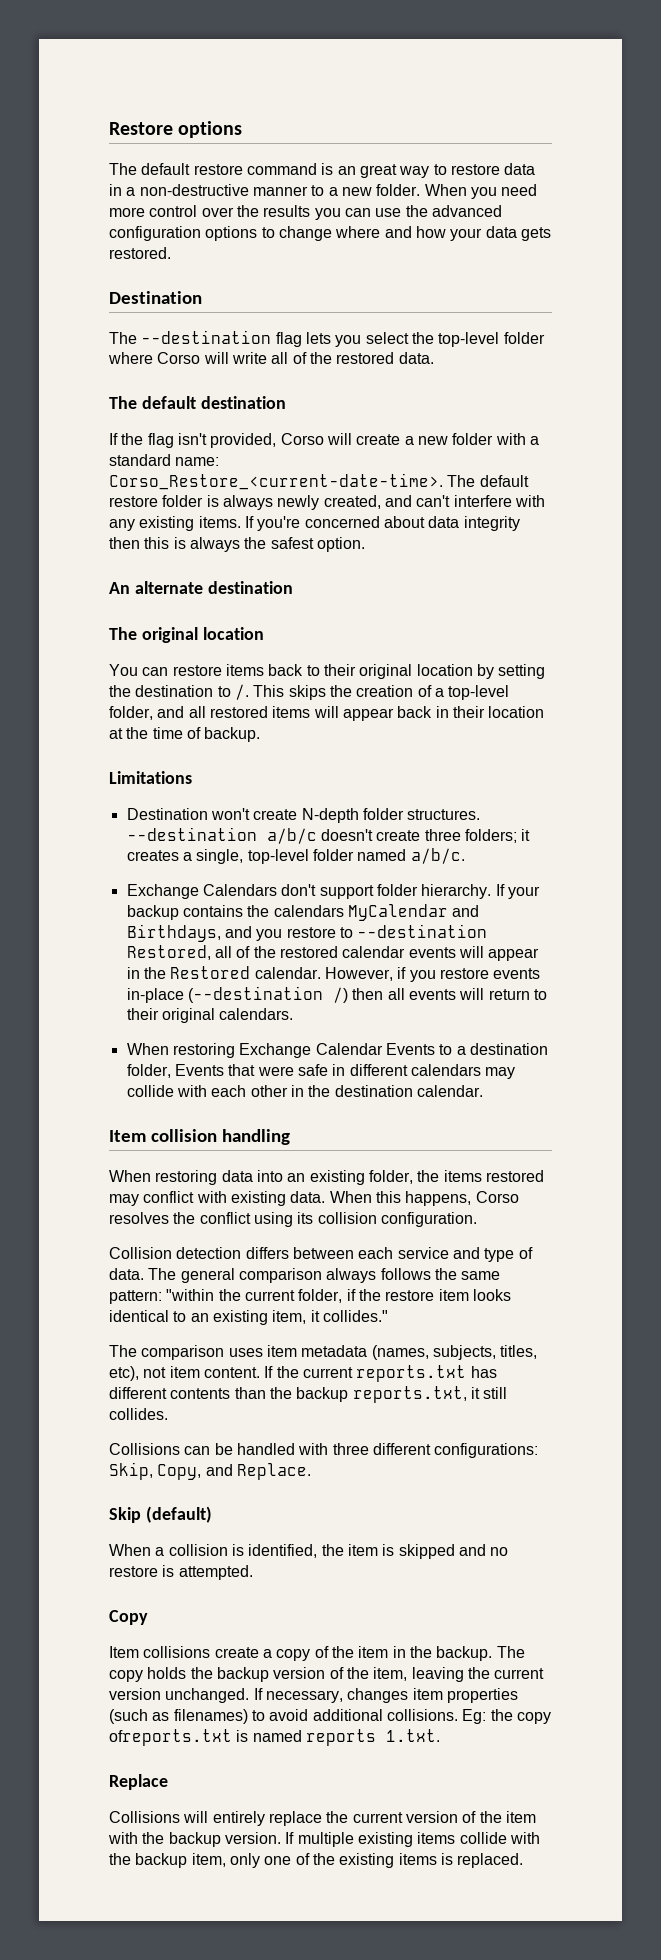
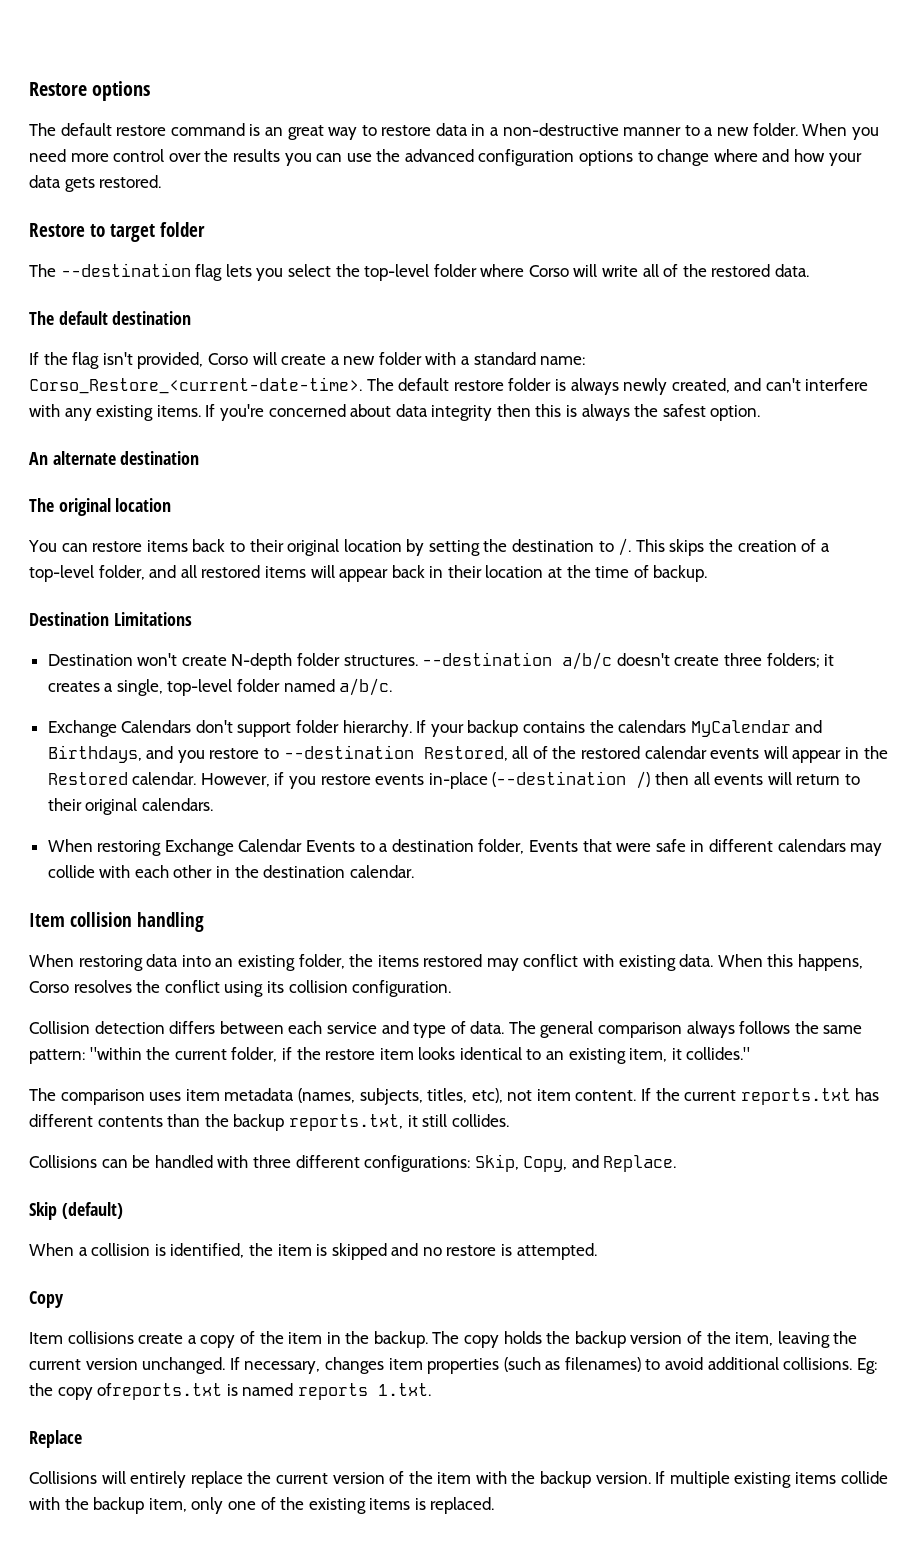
  When you need more control over the results you can use the advanced configuration options to change where and how your data gets restored.
- Destination
+ Restore to target folder
- Limitations
+ Destination Limitations

